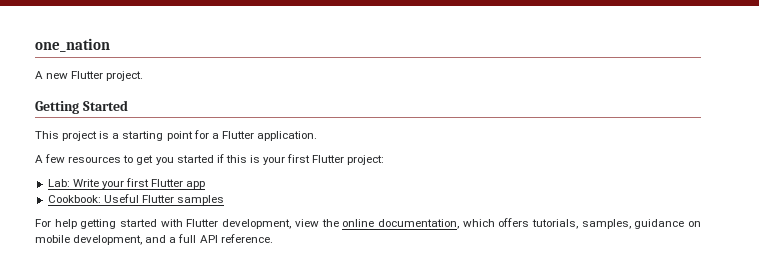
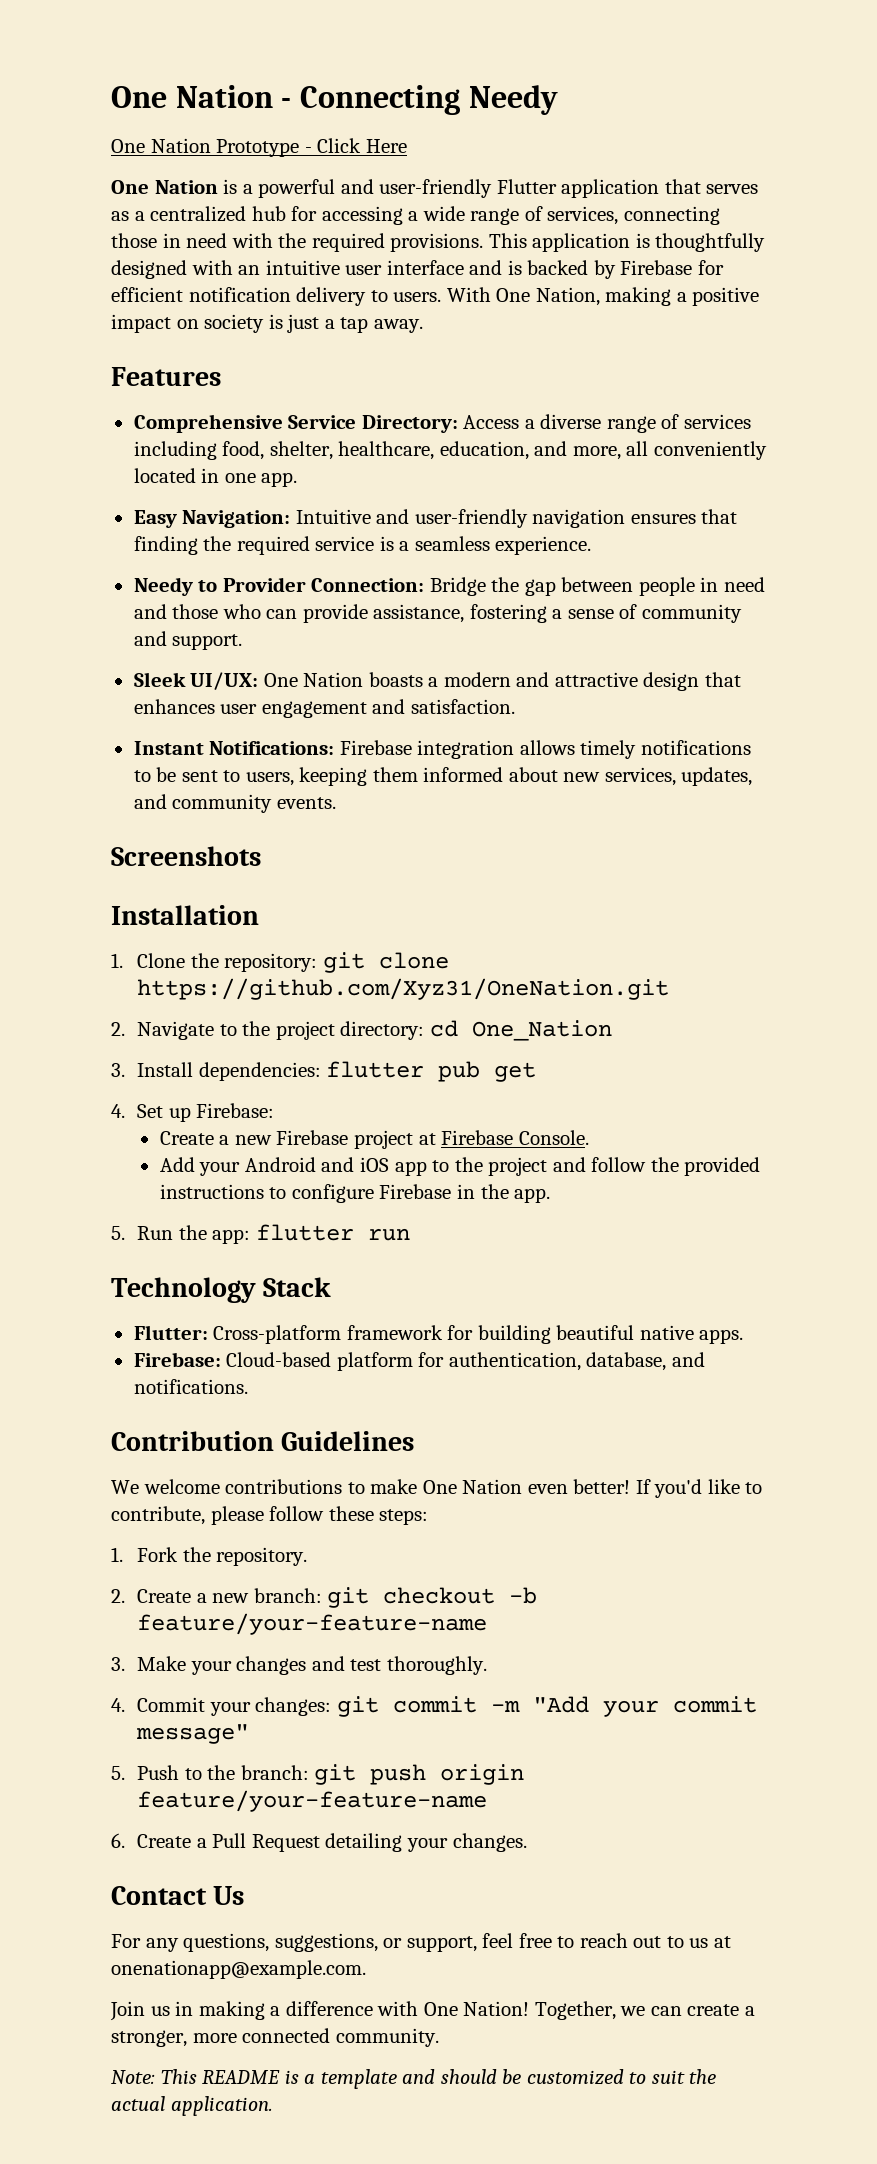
- one_nation
- A new Flutter project.
- Getting Started
- This project is a starting point for a Flutter application.
- A few resources to get you started if this is your first Flutter project:
- Lab: Write your first Flutter app
- Cookbook: Useful Flutter samples
- For help getting started with Flutter development, view the online documentation, which offers tutorials, samples, guidance on mobile development, and a full API reference.
+ One Nation - Connecting Needy
+ One Nation Prototype - Click Here
+ One Nation is a powerful and user-friendly Flutter application that serves as a centralized hub for accessing a wide range of services, connecting those in need with the required provisions. This application is thoughtfully designed with an intuitive user interface and is backed by Firebase for efficient notification delivery to users. With One Nation, making a positive impact on society is just a tap away.
+ Features
+ Comprehensive Service Directory: Access a diverse range of services including food, shelter, healthcare, education, and more, all conveniently located in one app.
+ Easy Navigation: Intuitive and user-friendly navigation ensures that finding the required service is a seamless experience.
+ Needy to Provider Connection: Bridge the gap between people in need and those who can provide assistance, fostering a sense of community and support.
+ Sleek UI/UX: One Nation boasts a modern and attractive design that enhances user engagement and satisfaction.
+ Instant Notifications: Firebase integration allows timely notifications to be sent to users, keeping them informed about new services, updates, and community events.
+ Screenshots
+ Installation
+ 1. Clone the repository: git clone https://github.com/Xyz31/OneNation.git
+ 2. Navigate to the project directory: cd One_Nation
+ 3. Install dependencies: flutter pub get
+ 4. Set up Firebase:
+ Create a new Firebase project at Firebase Console.
+ Add your Android and iOS app to the project and follow the provided instructions to configure Firebase in the app.
+ 5. Run the app: flutter run
+ Technology Stack
+ Flutter: Cross-platform framework for building beautiful native apps.
+ Firebase: Cloud-based platform for authentication, database, and notifications.
+ Contribution Guidelines
+ We welcome contributions to make One Nation even better! If you'd like to contribute, please follow these steps:
+ 1. Fork the repository.
+ 2. Create a new branch: git checkout -b feature/your-feature-name
+ 3. Make your changes and test thoroughly.
+ 4. Commit your changes: git commit -m "Add your commit message"
+ 5. Push to the branch: git push origin feature/your-feature-name
+ 6. Create a Pull Request detailing your changes.
+ Contact Us
+ For any questions, suggestions, or support, feel free to reach out to us at onenationapp@example.com.
+ Join us in making a difference with One Nation! Together, we can create a stronger, more connected community.
+ Note: This README is a template and should be customized to suit the actual application.

